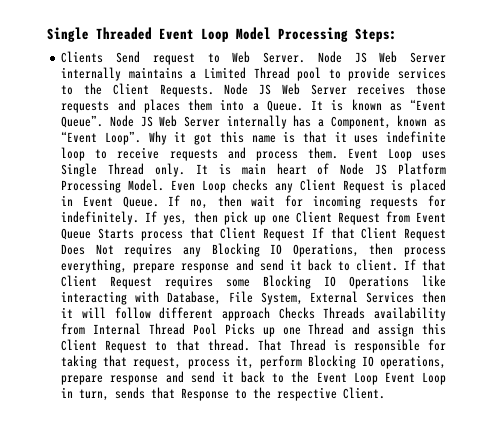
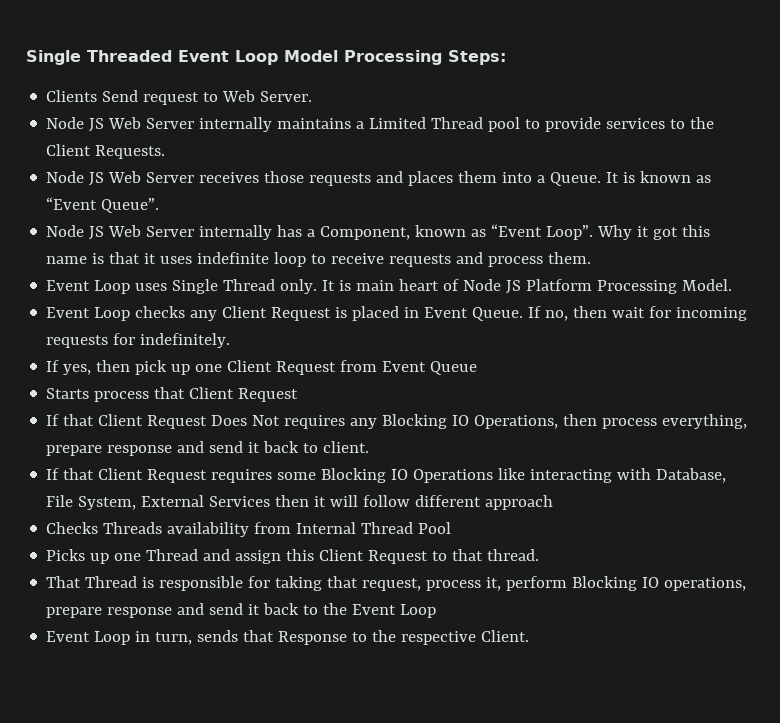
- Clients Send request to Web Server. Node JS Web Server internally maintains a Limited Thread pool to provide services to the Client Requests. Node JS Web Server receives those requests and places them into a Queue.
+ Clients Send request to Web Server.
+ Node JS Web Server internally maintains a Limited Thread pool to provide services to the Client Requests.
+ Node JS Web Server receives those requests and places them into a Queue.
- It is known as “Event Queue”. Node JS Web Server internally has a Component, known as “Event Loop”.
+ It is known as “Event Queue”.
+ Node JS Web Server internally has a Component, known as “Event Loop”.
- Why it got this name is that it uses indefinite loop to receive requests and process them. Event Loop uses Single Thread only.
+ Why it got this name is that it uses indefinite loop to receive requests and process them.
+ Event Loop uses Single Thread only.
- It is main heart of Node JS Platform Processing Model. Even Loop checks any Client Request is placed in Event Queue.
+ It is main heart of Node JS Platform Processing Model.
+ Event Loop checks any Client Request is placed in Event Queue.
- If no, then wait for incoming requests for indefinitely. If yes, then pick up one Client Request from Event Queue Starts process that Client Request If that Client Request Does Not requires any Blocking IO Operations, then process everything, prepare response and send it back to client. If that Client Request requires some Blocking IO Operations like interacting with Database, File System, External Services then it will follow different approach Checks Threads availability from Internal Thread Pool Picks up one Thread and assign this Client Request to that thread. That Thread is responsible for taking that request, process it, perform Blocking IO operations, prepare response and send it back to the Event Loop Event Loop in turn, sends that Response to the respective Client.
+ If no, then wait for incoming requests for indefinitely.
+ If yes, then pick up one Client Request from Event Queue
+ Starts process that Client Request
+ If that Client Request Does Not requires any Blocking IO Operations, then process everything, prepare response and send it back to client.
+ If that Client Request requires some Blocking IO Operations like interacting with Database, File System, External Services then it will follow different approach
+ Checks Threads availability from Internal Thread Pool
+ Picks up one Thread and assign this Client Request to that thread.
+ That Thread is responsible for taking that request, process it, perform Blocking IO operations, prepare response and send it back to the Event Loop
+ Event Loop in turn, sends that Response to the respective Client.

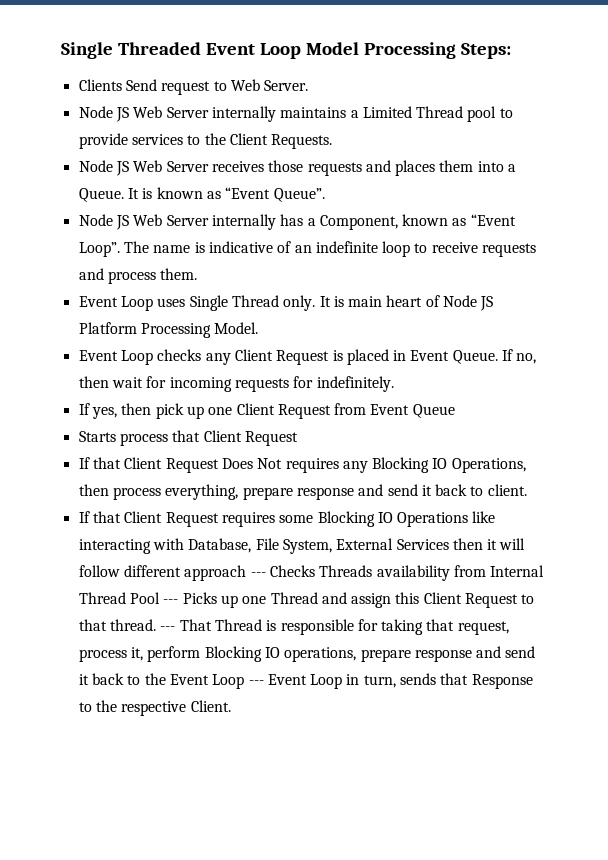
- Why it got this name is that it uses indefinite loop to receive requests and process them.
+ The name is indicative of an indefinite loop to receive requests and process them.
- If that Client Request requires some Blocking IO Operations like interacting with Database, File System, External Services then it will follow different approach
- Checks Threads availability from Internal Thread Pool
- Picks up one Thread and assign this Client Request to that thread.
- That Thread is responsible for taking that request, process it, perform Blocking IO operations, prepare response and send it back to the Event Loop
- Event Loop in turn, sends that Response to the respective Client.
+ If that Client Request requires some Blocking IO Operations like interacting with Database, File System, External Services then it will follow different approach --- Checks Threads availability from Internal Thread Pool --- Picks up one Thread and assign this Client Request to that thread. --- That Thread is responsible for taking that request, process it, perform Blocking IO operations, prepare response and send it back to the Event Loop --- Event Loop in turn, sends that Response to the respective Client.

